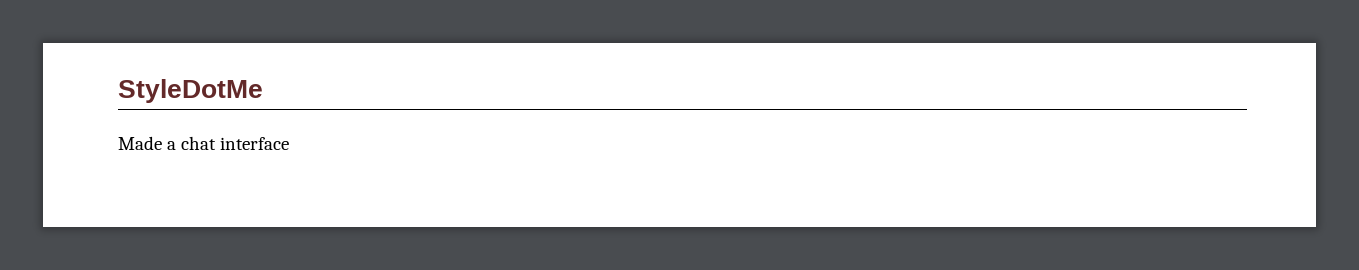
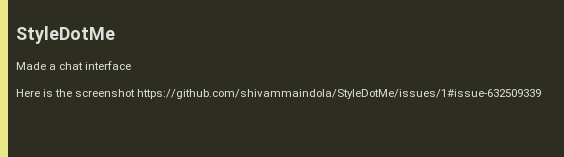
+ Here is the screenshot https://github.com/shivammaindola/StyleDotMe/issues/1#issue-632509339

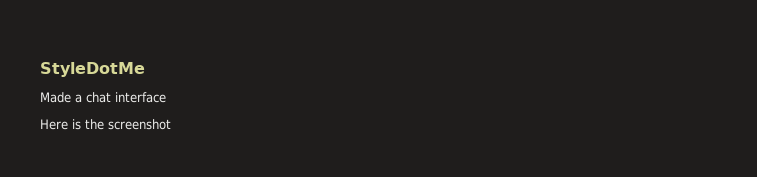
- Here is the screenshot https://github.com/shivammaindola/StyleDotMe/issues/1#issue-632509339
+ Here is the screenshot

